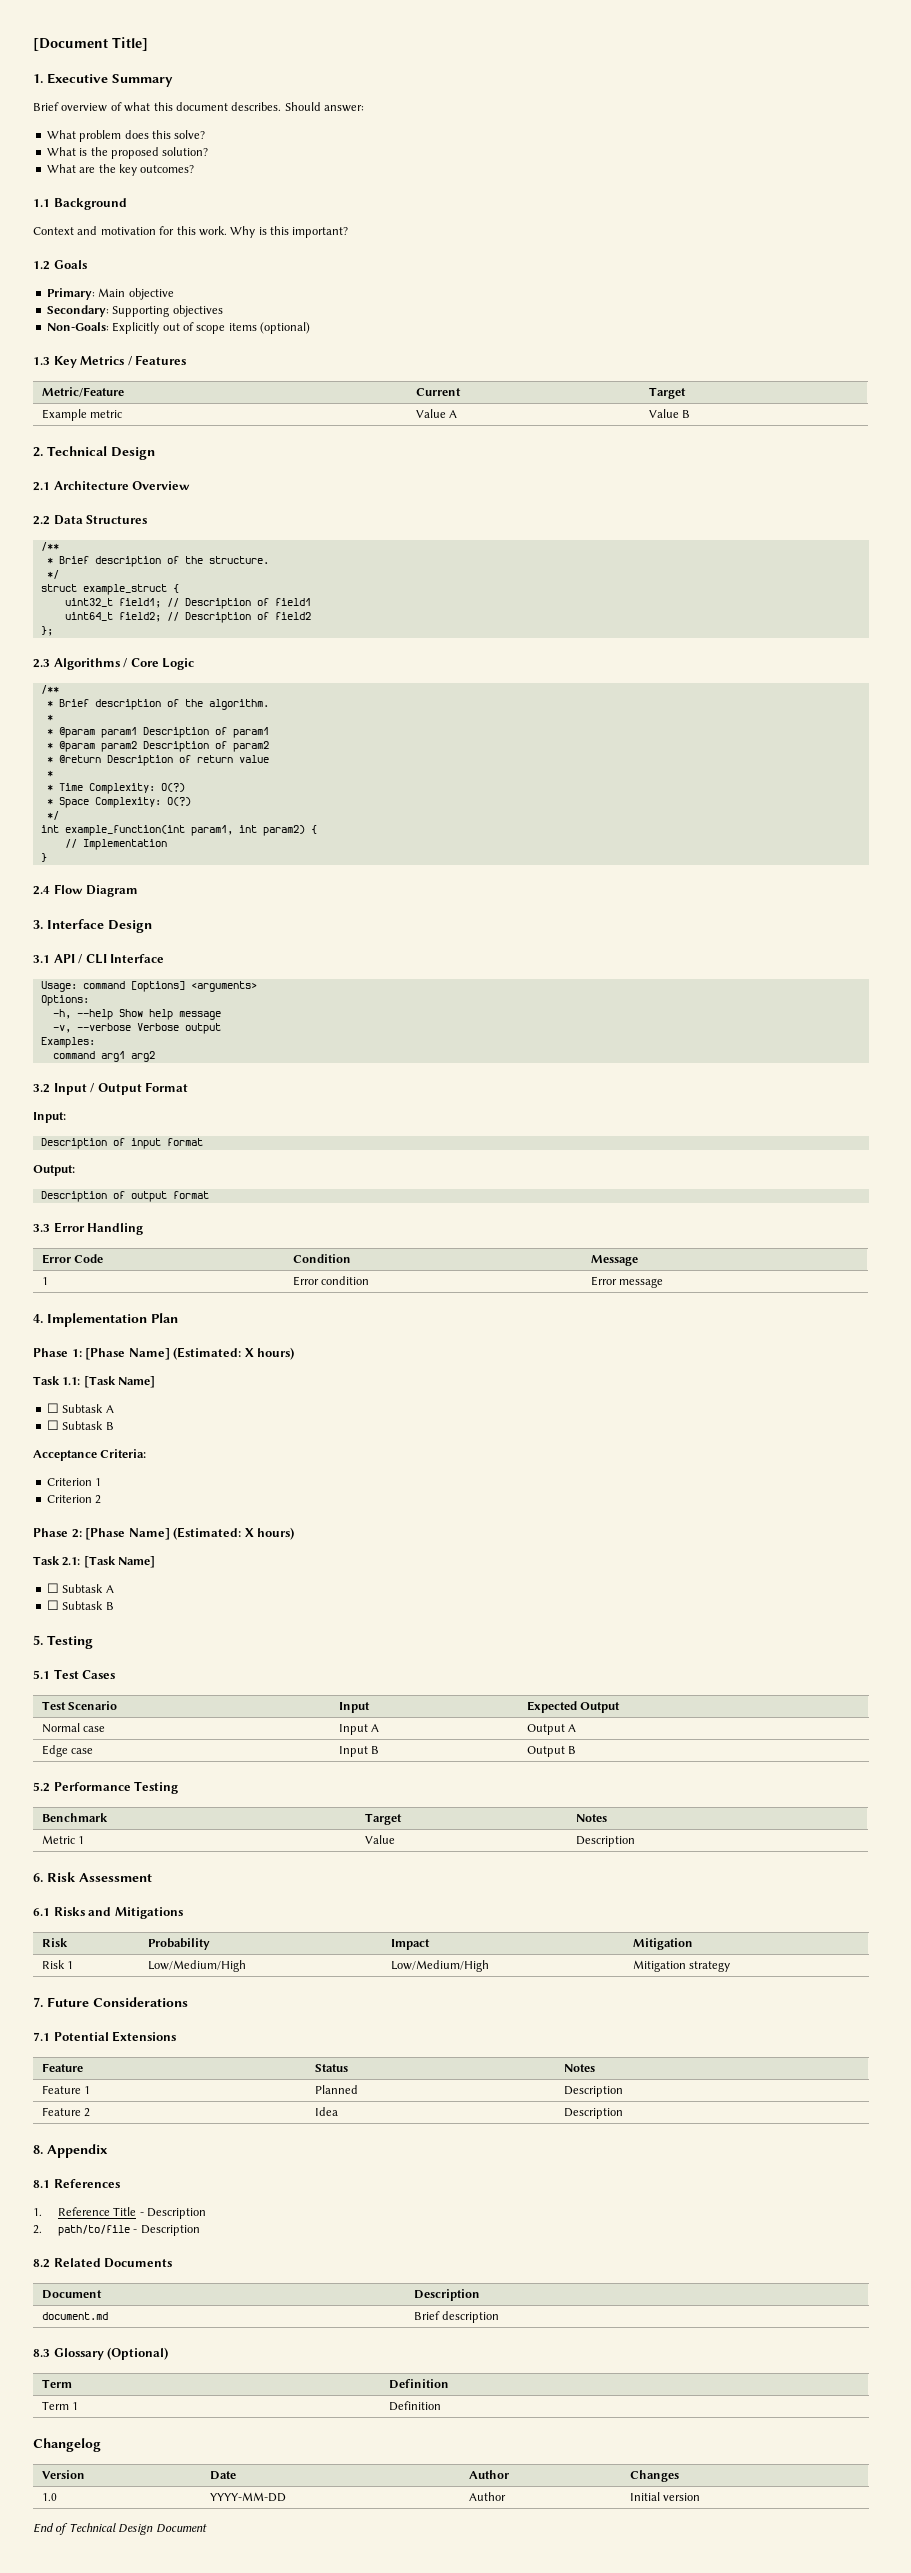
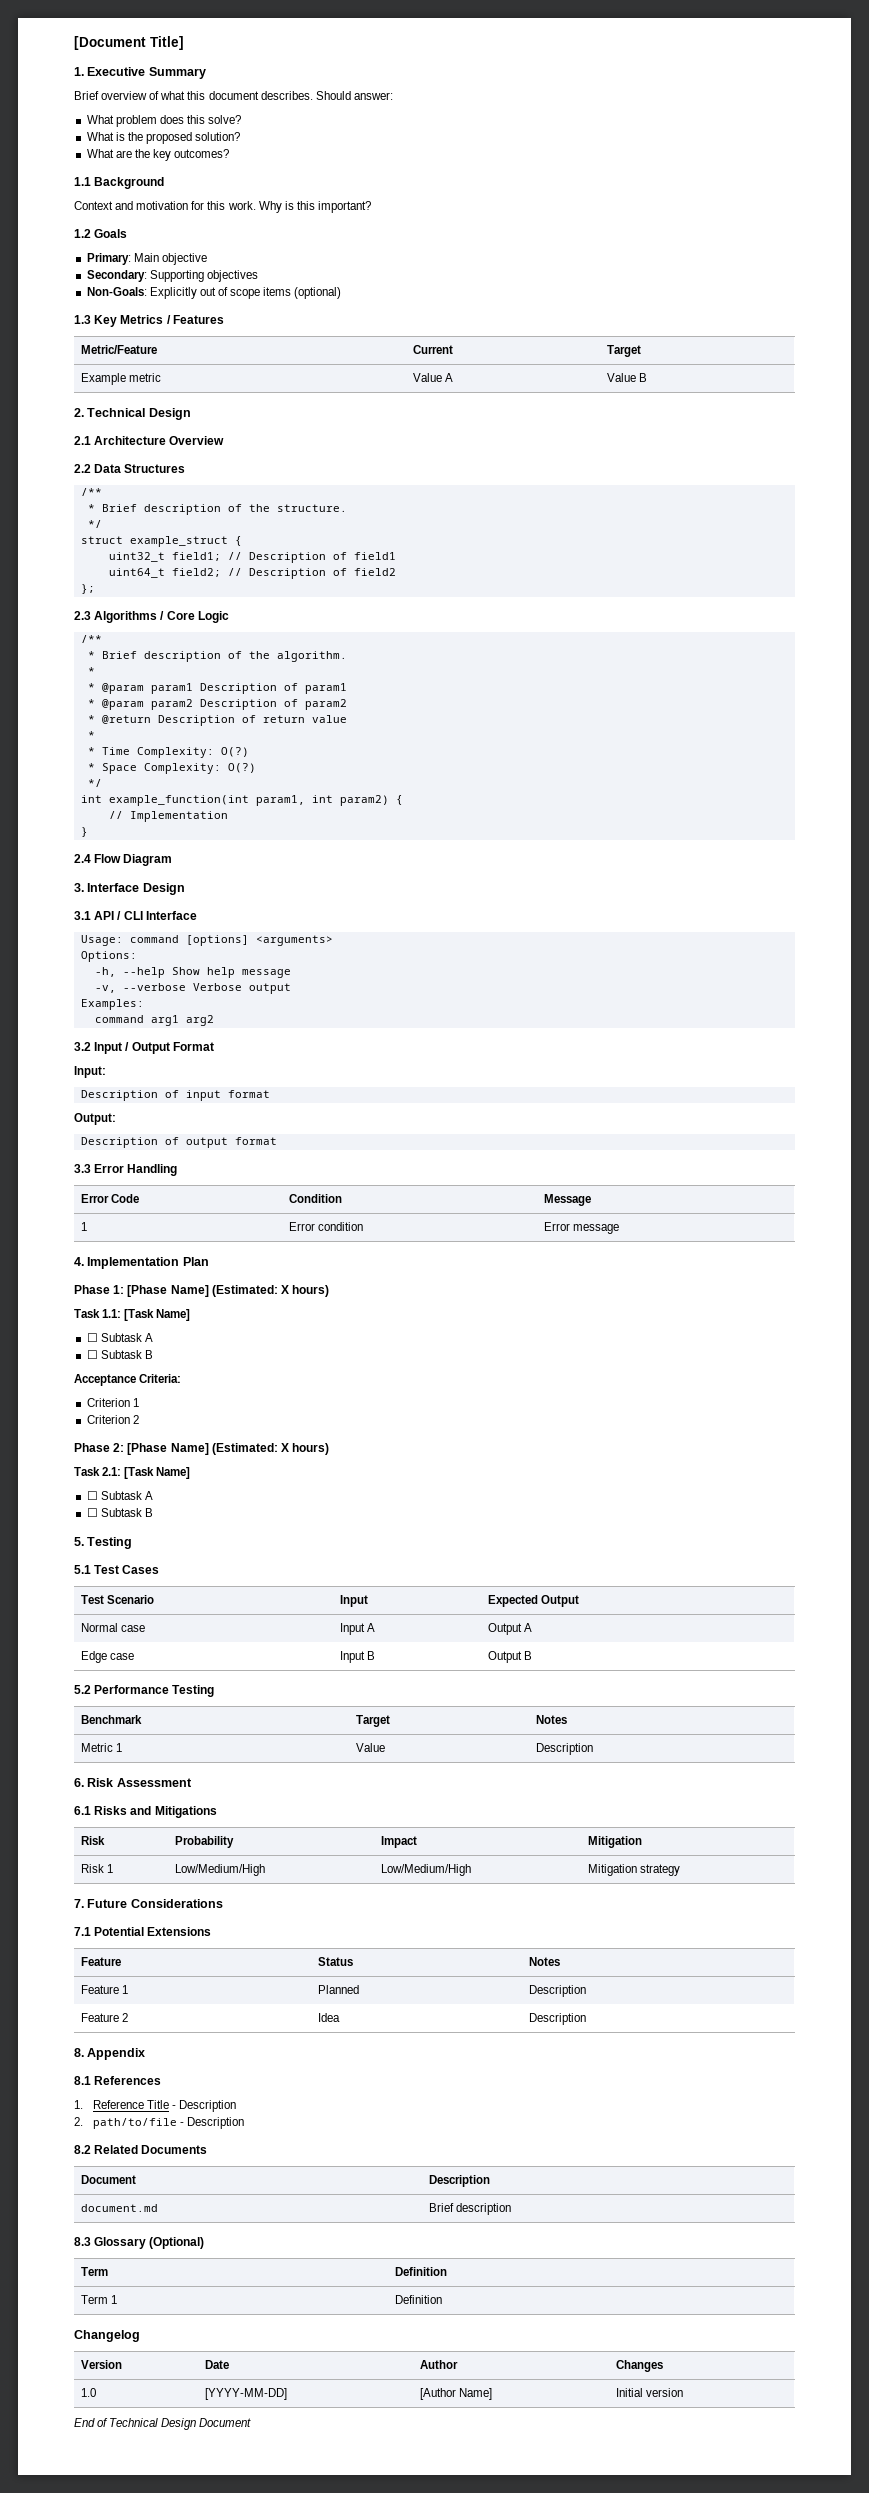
- 1.0 | YYYY-MM-DD | Author | Initial version
+ 1.0 | [YYYY-MM-DD] | [Author Name] | Initial version

